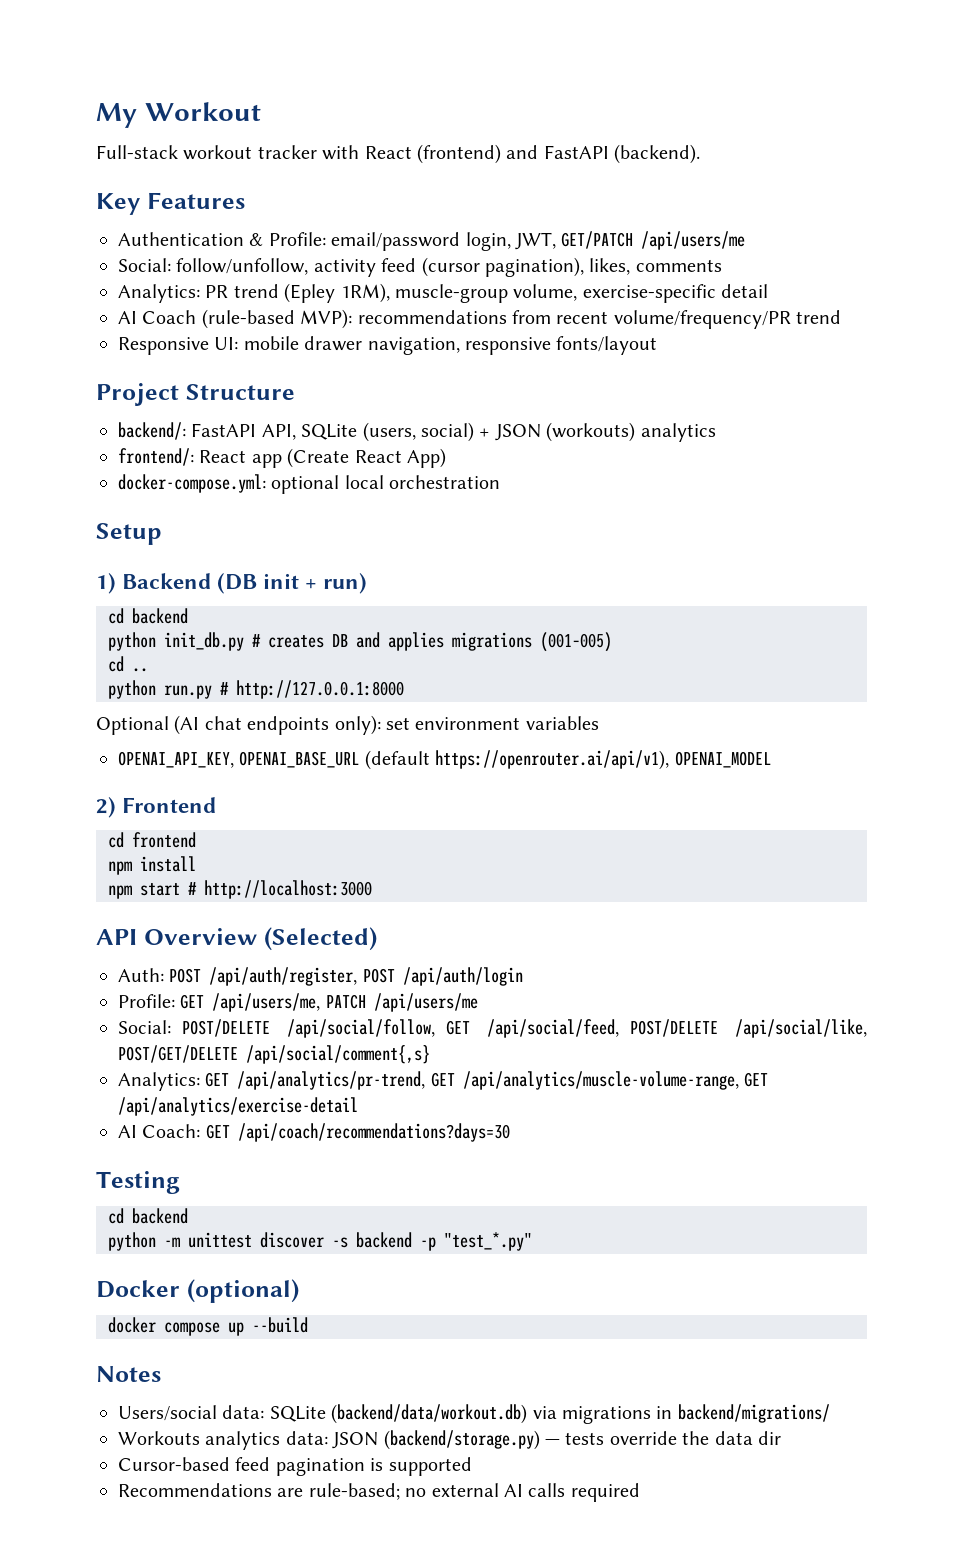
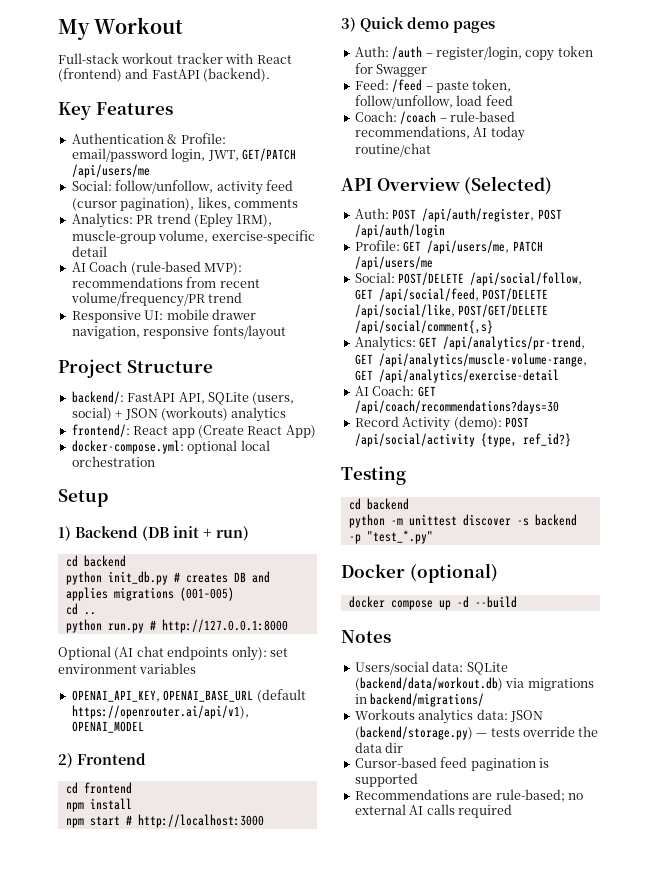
+ 3) Quick demo pages
+ Auth: /auth – register/login, copy token for Swagger
+ Feed: /feed – paste token, follow/unfollow, load feed
+ Coach: /coach – rule‑based recommendations, AI today routine/chat
+ Record Activity (demo): POST /api/social/activity {type, ref_id?}
- docker compose up --build
+ docker compose up -d --build

